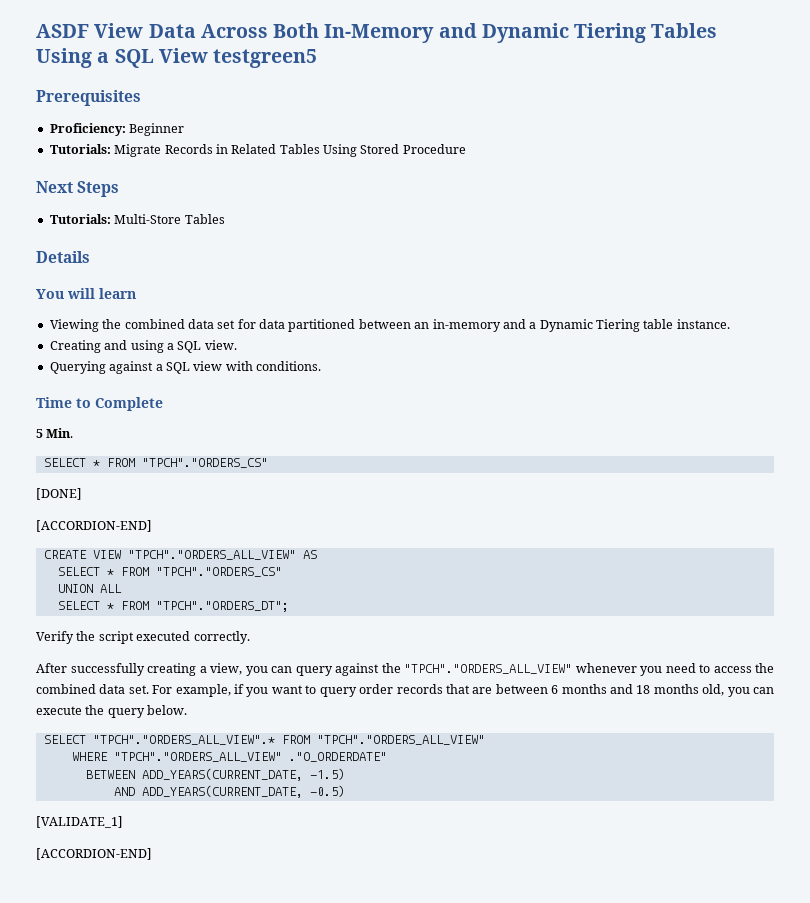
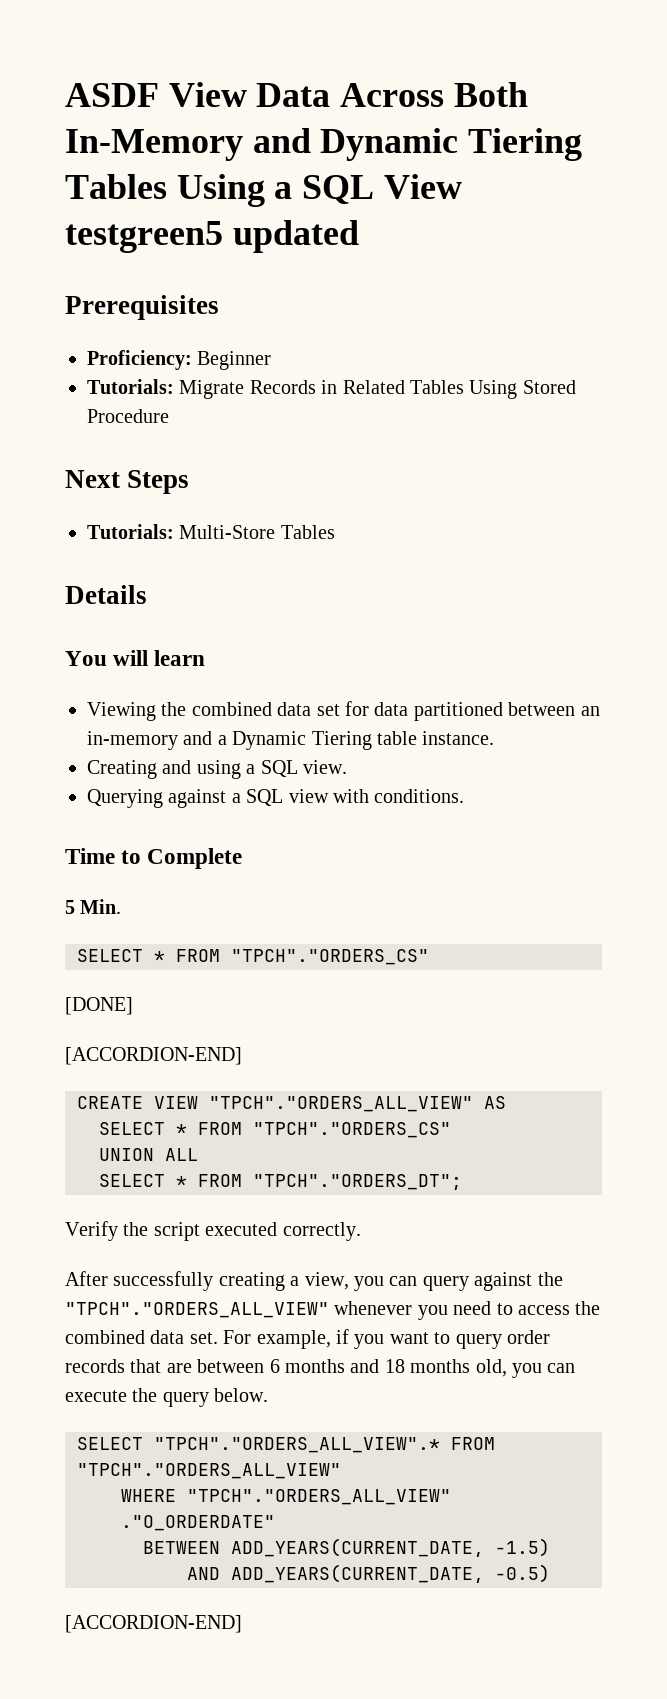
- ASDF View Data Across Both In-Memory and Dynamic Tiering Tables Using a SQL View testgreen5
+ ASDF View Data Across Both In-Memory and Dynamic Tiering Tables Using a SQL View testgreen5 updated
- [VALIDATE_1]

